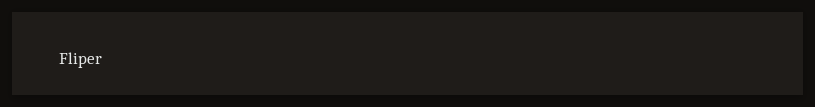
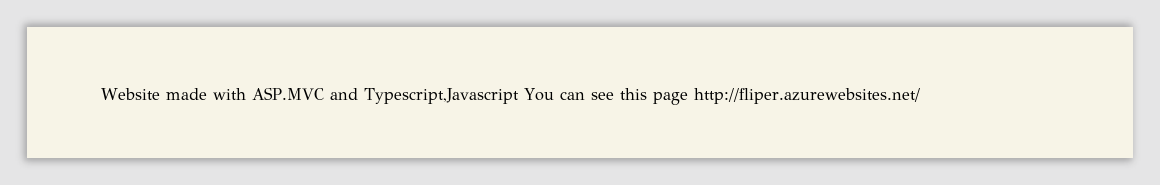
- Fliper
+ Website made with ASP.MVC and Typescript,Javascript You can see this page http://fliper.azurewebsites.net/

